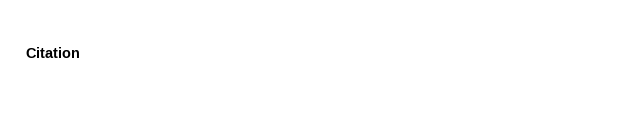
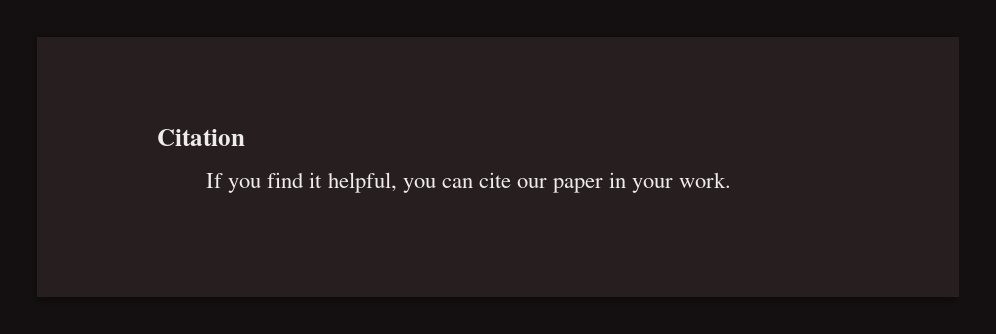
+ If you find it helpful, you can cite our paper in your work.

